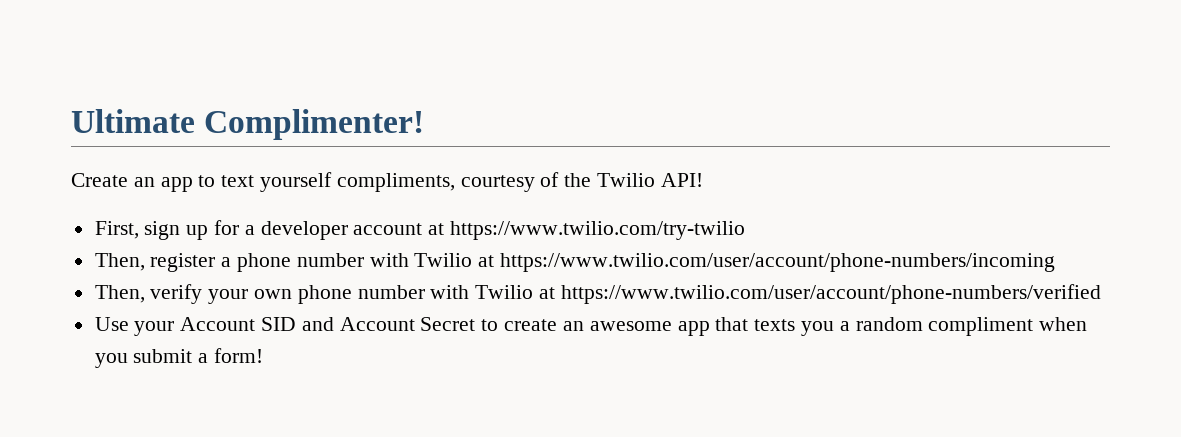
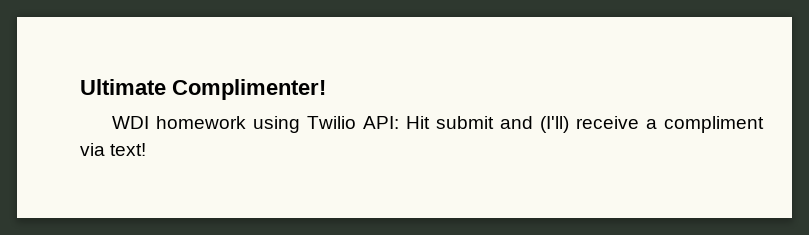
- Create an app to text yourself compliments, courtesy of the Twilio API!
- First, sign up for a developer account at https://www.twilio.com/try-twilio
- Then, register a phone number with Twilio at https://www.twilio.com/user/account/phone-numbers/incoming
- Then, verify your own phone number with Twilio at https://www.twilio.com/user/account/phone-numbers/verified
- Use your Account SID and Account Secret to create an awesome app that texts you a random compliment when you submit a form!
+ WDI homework using Twilio API: Hit submit and (I'll) receive a compliment via text!

